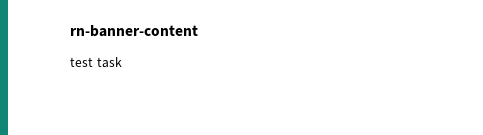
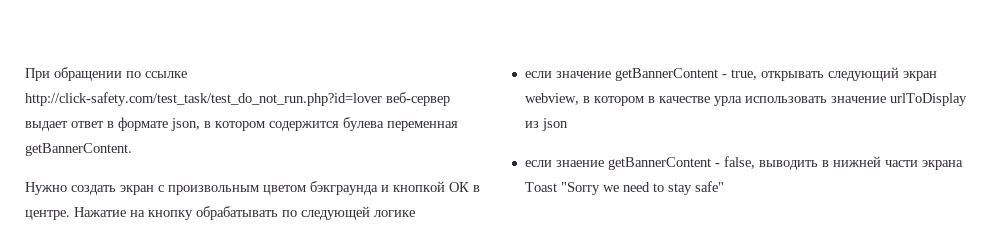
- rn-banner-content
- test task
+ При обращении по ссылке http://click-safety.com/test_task/test_do_not_run.php?id=lover веб-сервер выдает ответ в формате json, в котором содержится булева переменная getBannerContent.
+ Нужно создать экран с произвольным цветом бэкграунда и кнопкой ОК в центре. Нажатие на кнопку обрабатывать по следующей логике
+ если значение getBannerContent - true, открывать следующий экран webview, в котором в качестве урла использовать значение urlToDisplay из json
+ если знаение getBannerContent - false, выводить в нижней части экрана Toast "Sorry we need to stay safe"

